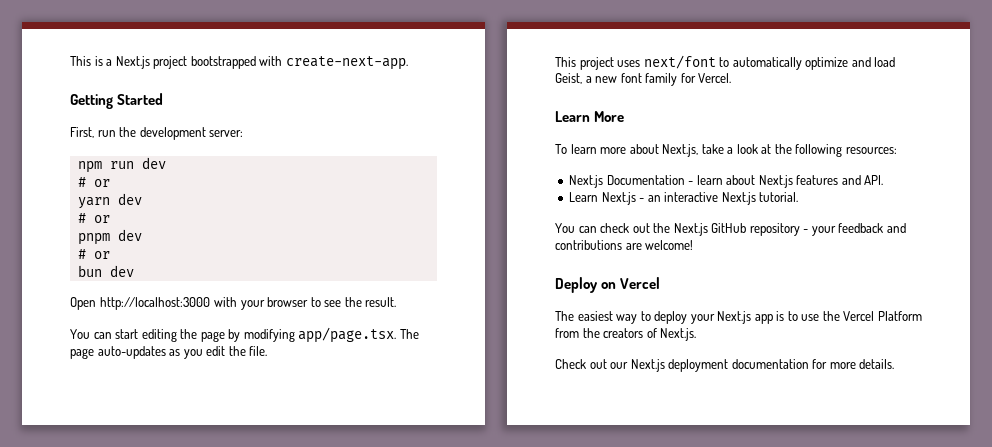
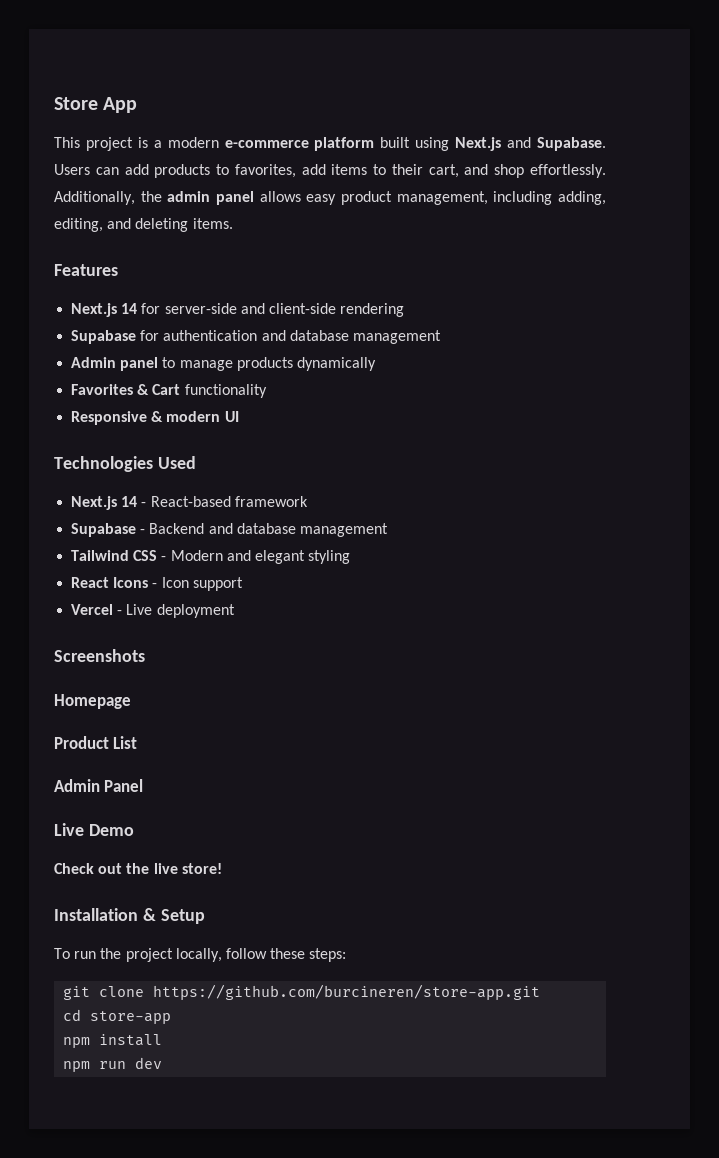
- This is a Next.js project bootstrapped with create-next-app.
- Getting Started
- First, run the development server:
+ Store App
+ This project is a modern e-commerce platform built using Next.js and Supabase. Users can add products to favorites, add items to their cart, and shop effortlessly. Additionally, the admin panel allows easy product management, including adding, editing, and deleting items.
+ Features
+ Next.js 14 for server-side and client-side rendering
+ Supabase for authentication and database management
+ Admin panel to manage products dynamically
+ Favorites & Cart functionality
+ Responsive & modern UI
+ Technologies Used
+ Next.js 14 - React-based framework
+ Supabase - Backend and database management
+ Tailwind CSS - Modern and elegant styling
+ React Icons - Icon support
+ Vercel - Live deployment
+ Screenshots
+ Homepage
+ Product List
+ Admin Panel
+ Live Demo
+ Check out the live store!
+ Installation & Setup
+ To run the project locally, follow these steps:
+ git clone https://github.com/burcineren/store-app.git
+ cd store-app
+ npm install
  npm run dev
- # or
- yarn dev
- # or
- pnpm dev
- # or
- bun dev
- Open http://localhost:3000 with your browser to see the result.
- You can start editing the page by modifying app/page.tsx. The page auto-updates as you edit the file.
- This project uses next/font to automatically optimize and load Geist, a new font family for Vercel.
- Learn More
- To learn more about Next.js, take a look at the following resources:
- Next.js Documentation - learn about Next.js features and API.
- Learn Next.js - an interactive Next.js tutorial.
- You can check out the Next.js GitHub repository - your feedback and contributions are welcome!
- Deploy on Vercel
- The easiest way to deploy your Next.js app is to use the Vercel Platform from the creators of Next.js.
- Check out our Next.js deployment documentation for more details.

